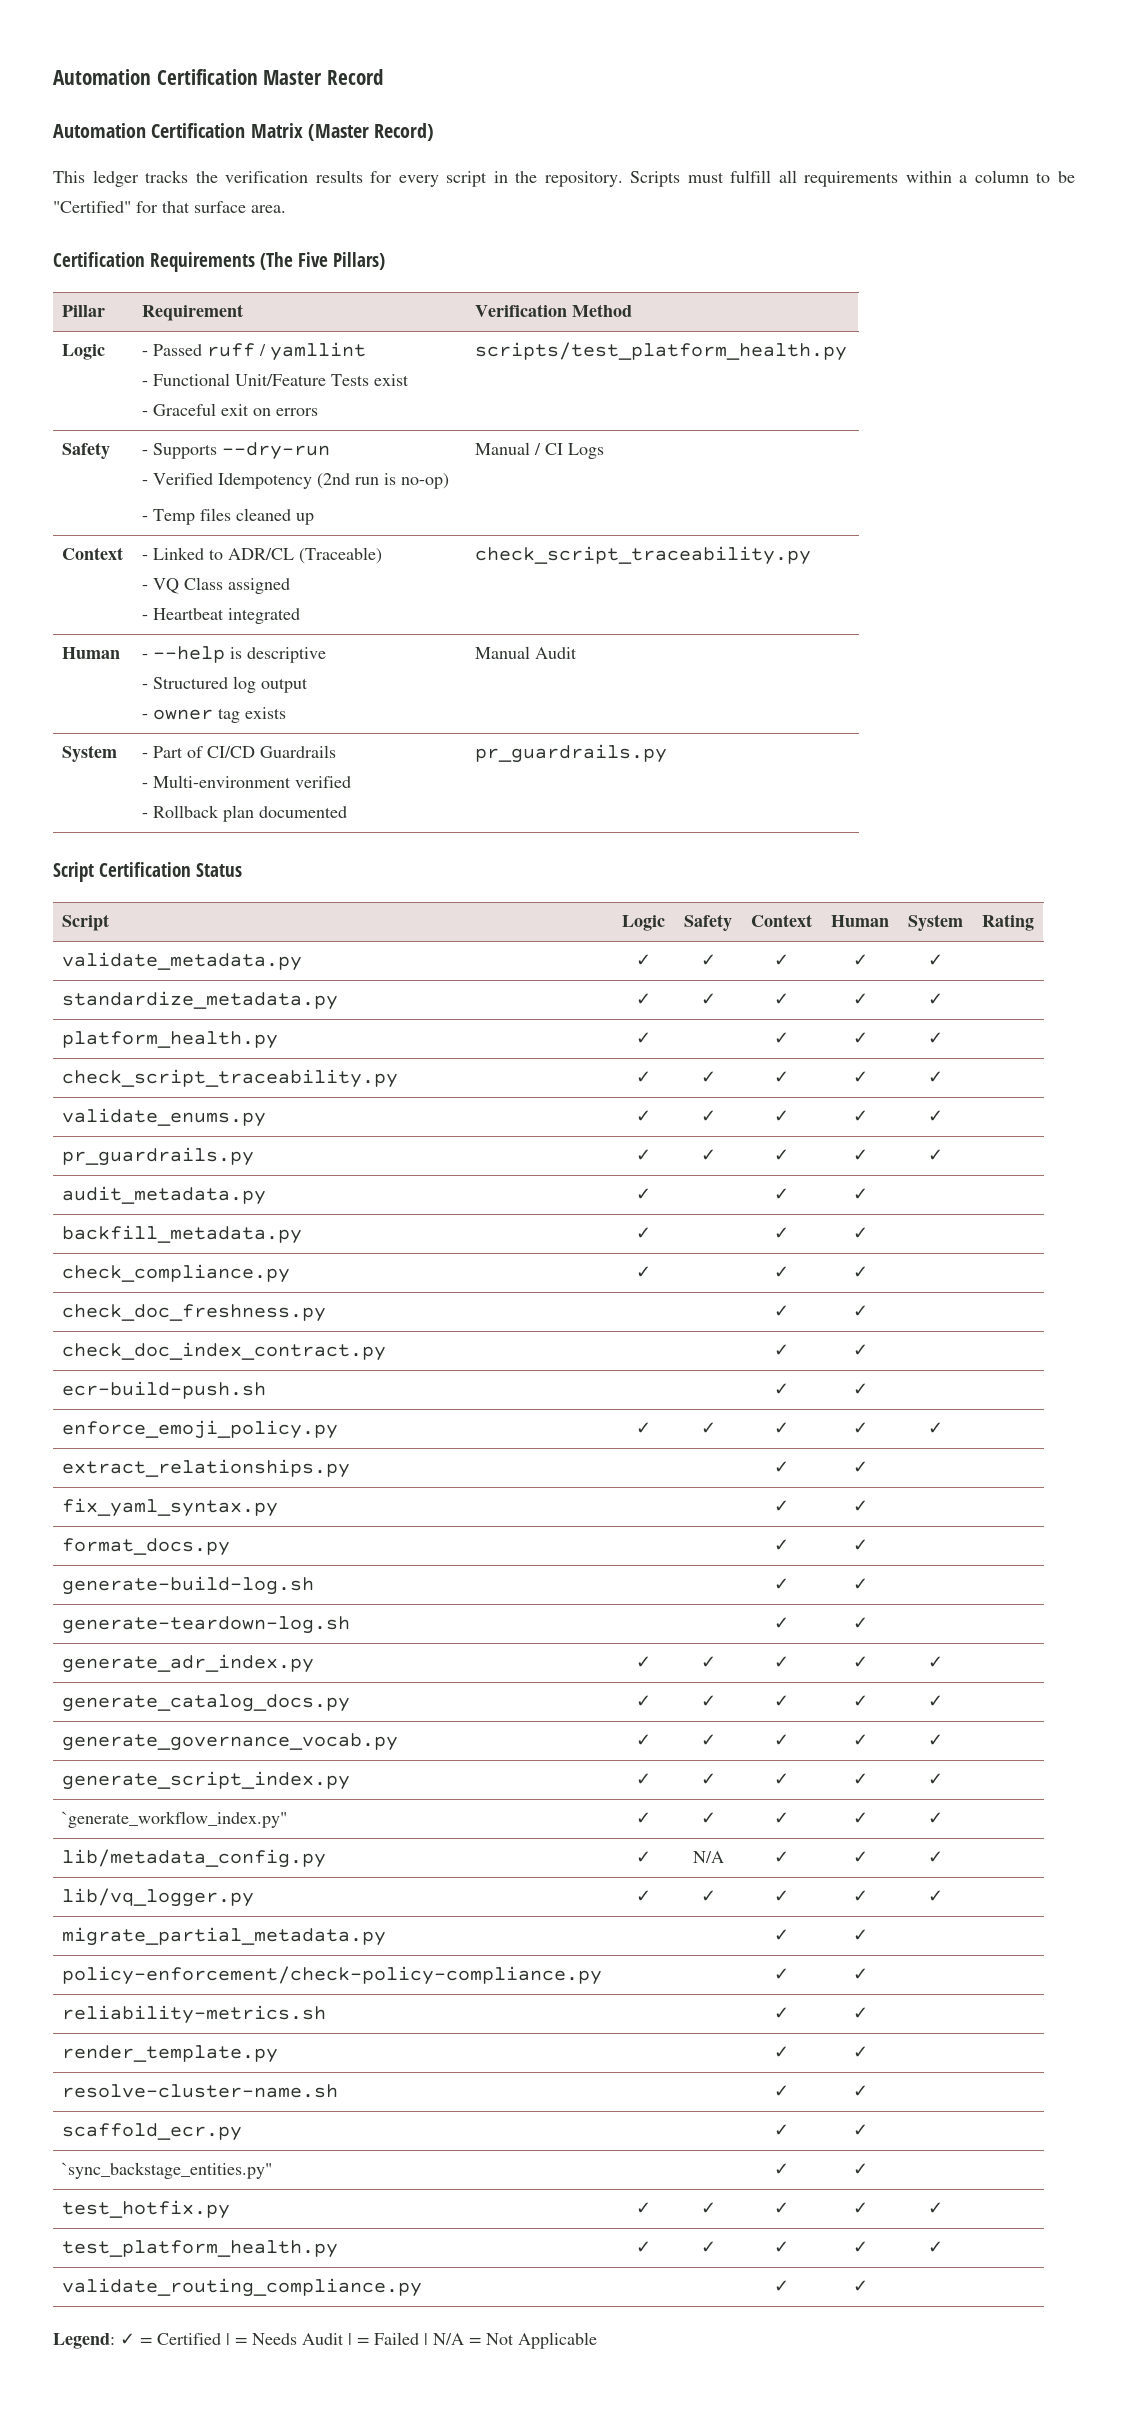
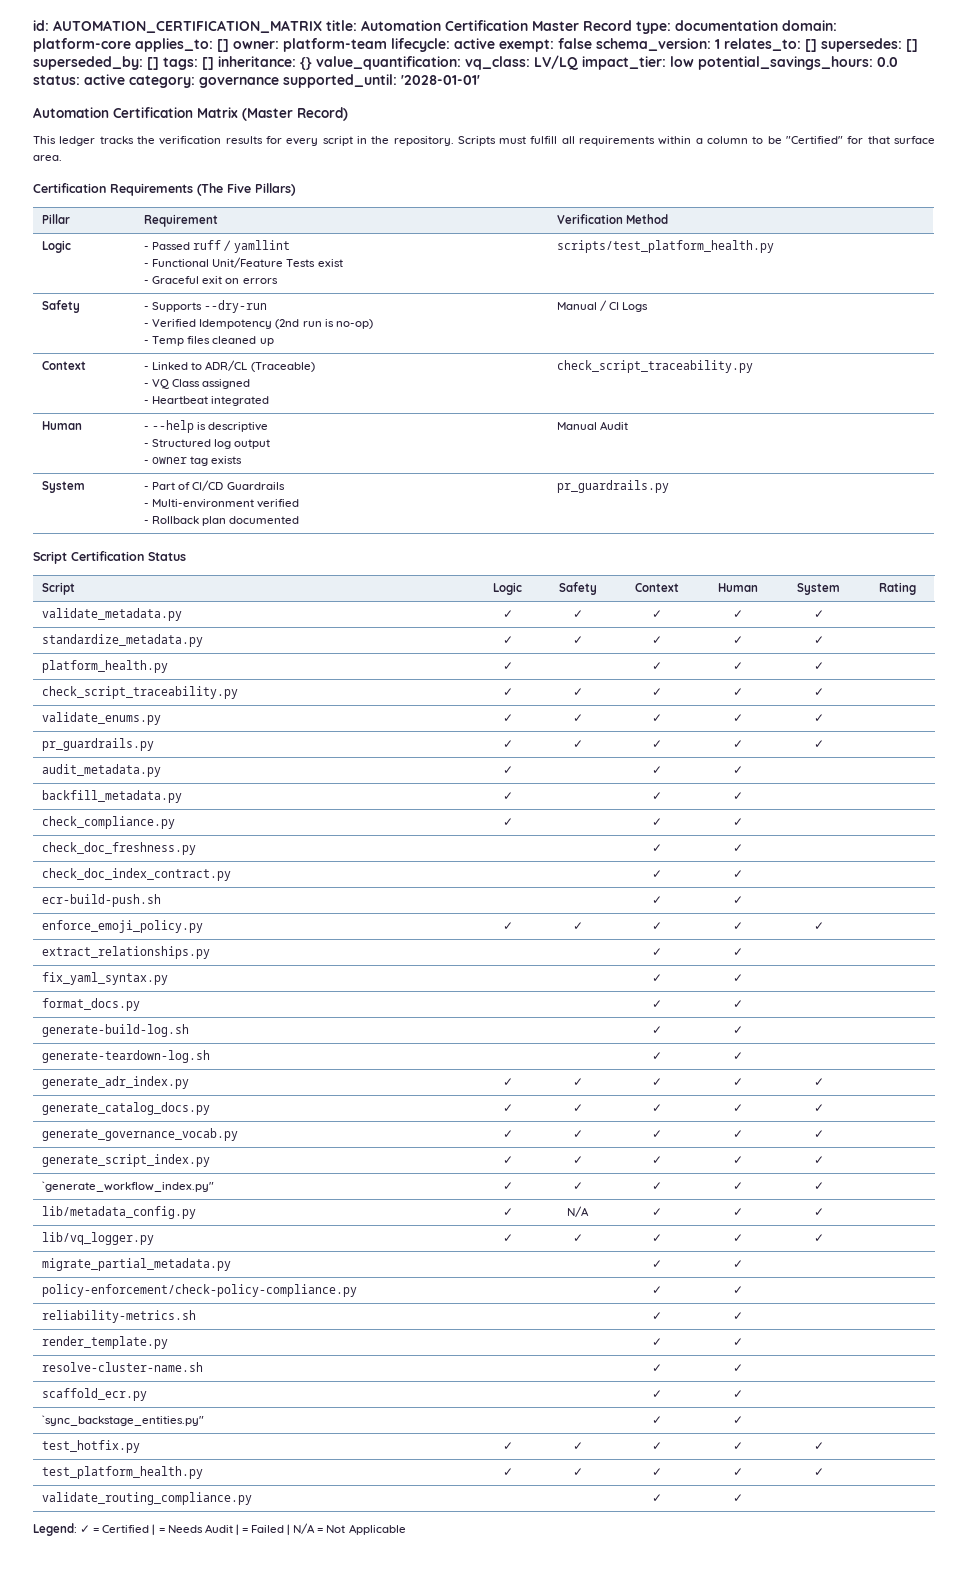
- Automation Certification Master Record
+ id: AUTOMATION_CERTIFICATION_MATRIX title: Automation Certification Master Record type: documentation domain: platform-core applies_to: [] owner: platform-team lifecycle: active exempt: false schema_version: 1 relates_to: [] supersedes: [] superseded_by: [] tags: [] inheritance: {} value_quantification: vq_class: LV/LQ impact_tier: low potential_savings_hours: 0.0 status: active category: governance supported_until: '2028-01-01'

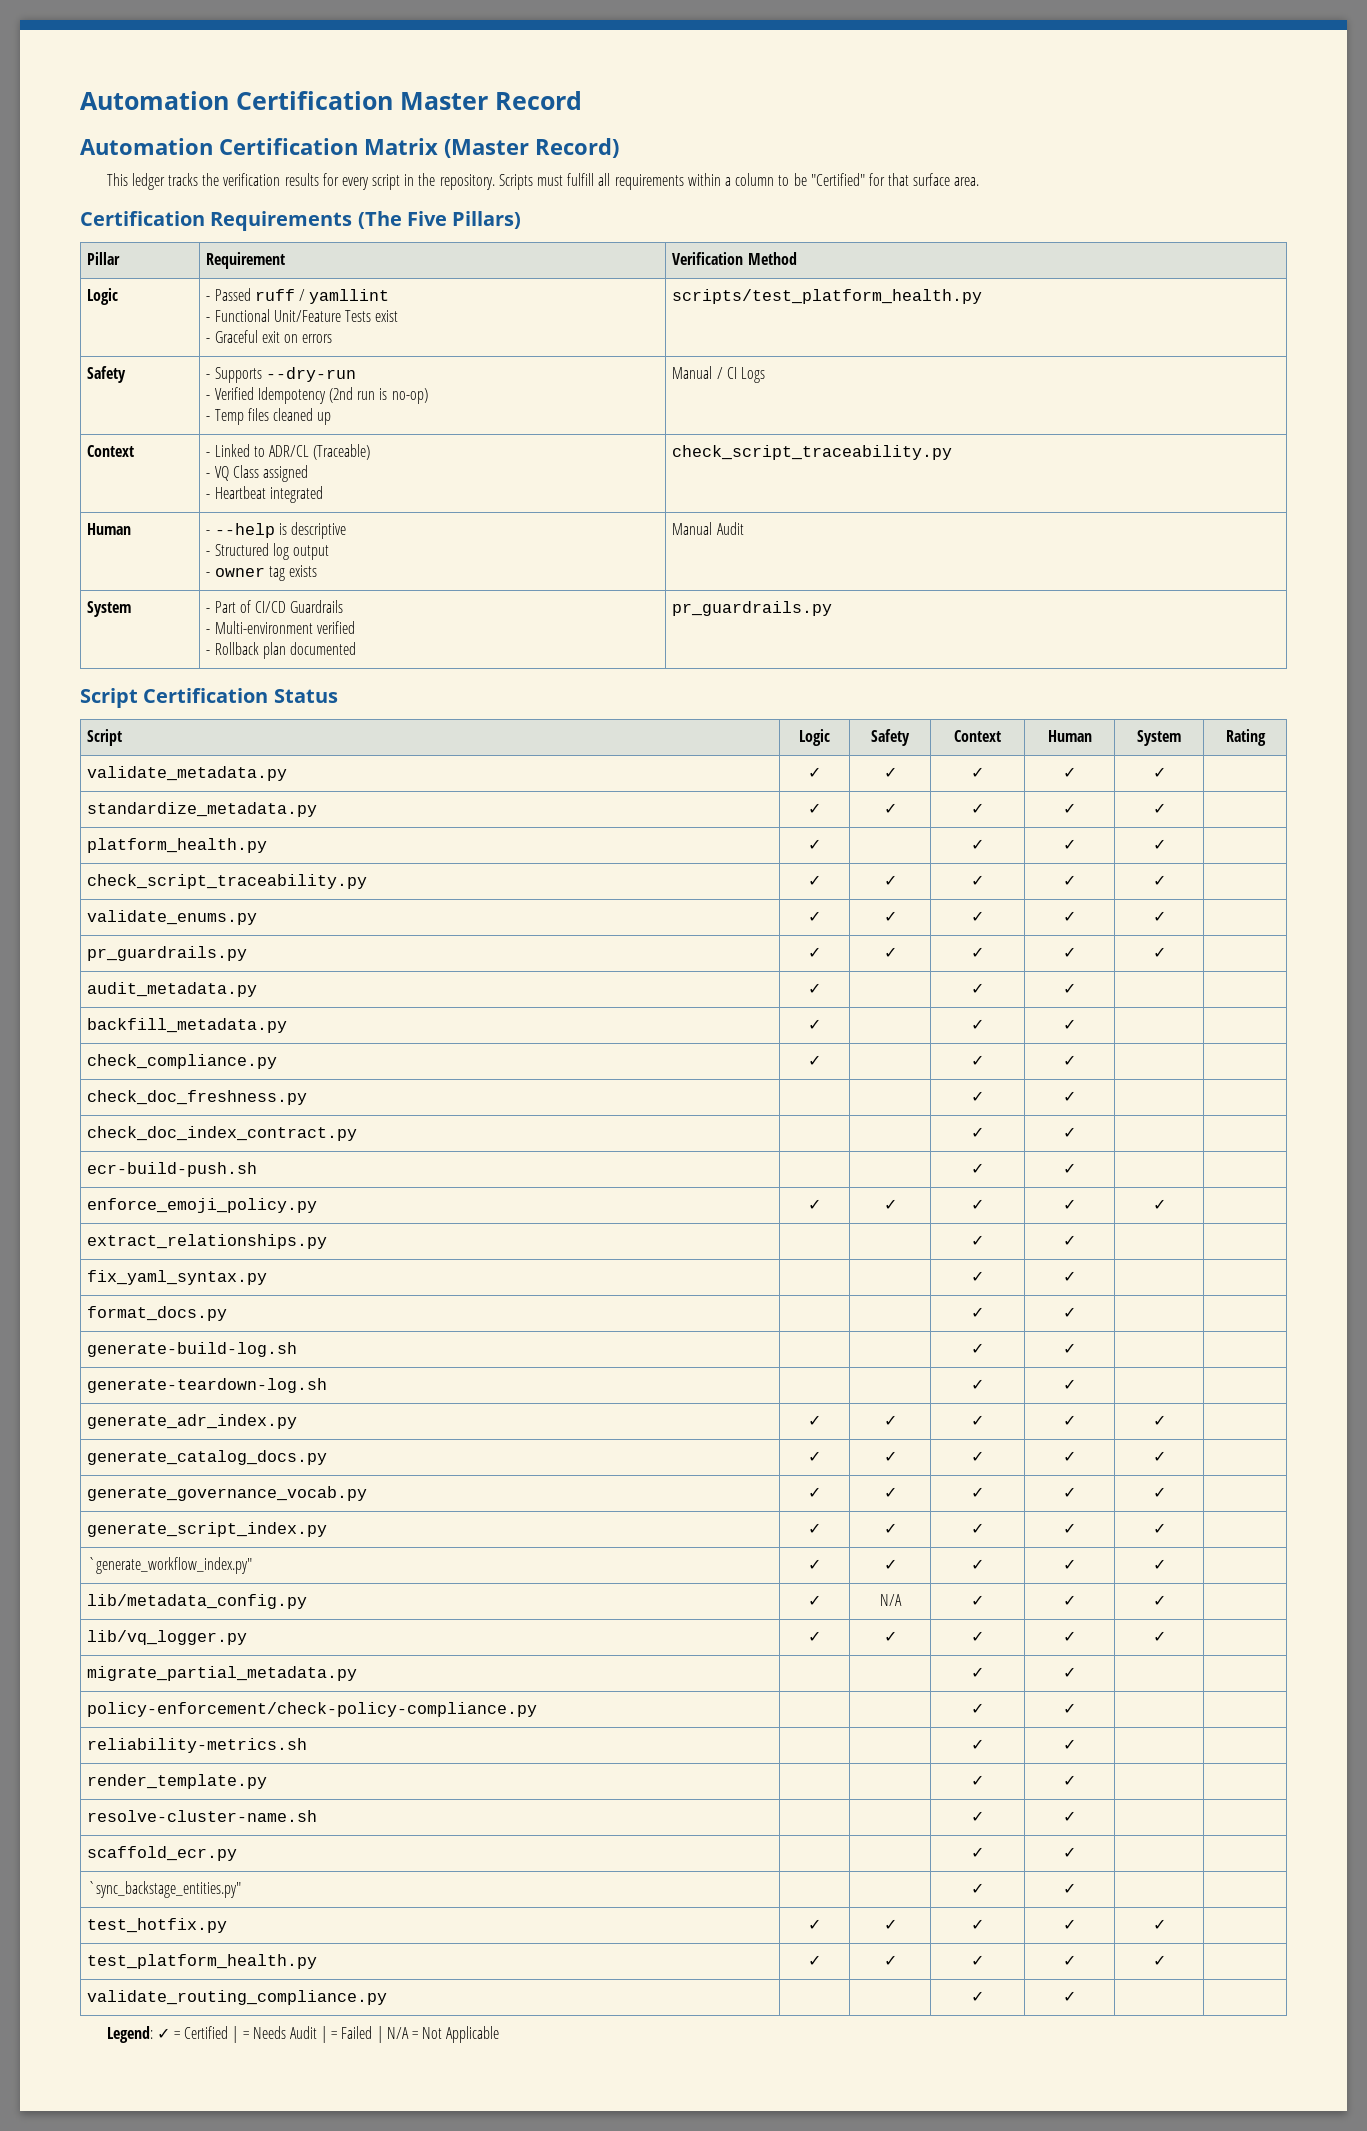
- id: AUTOMATION_CERTIFICATION_MATRIX title: Automation Certification Master Record type: documentation domain: platform-core applies_to: [] owner: platform-team lifecycle: active exempt: false schema_version: 1 relates_to: [] supersedes: [] superseded_by: [] tags: [] inheritance: {} value_quantification: vq_class: LV/LQ impact_tier: low potential_savings_hours: 0.0 status: active category: governance supported_until: '2028-01-01'
+ Automation Certification Master Record

